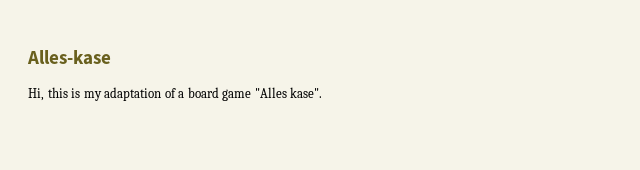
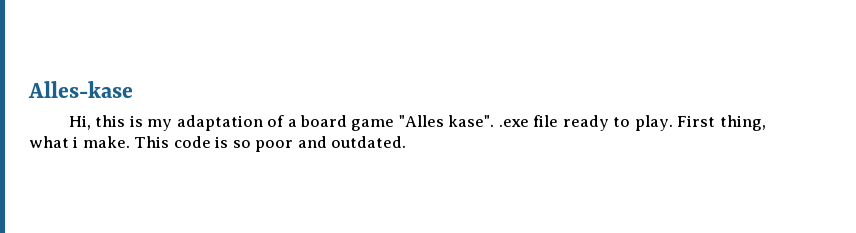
- Hi, this is my adaptation of a board game "Alles kase".
+ Hi, this is my adaptation of a board game "Alles kase". .exe file ready to play. First thing, what i make. This code is so poor and outdated.

